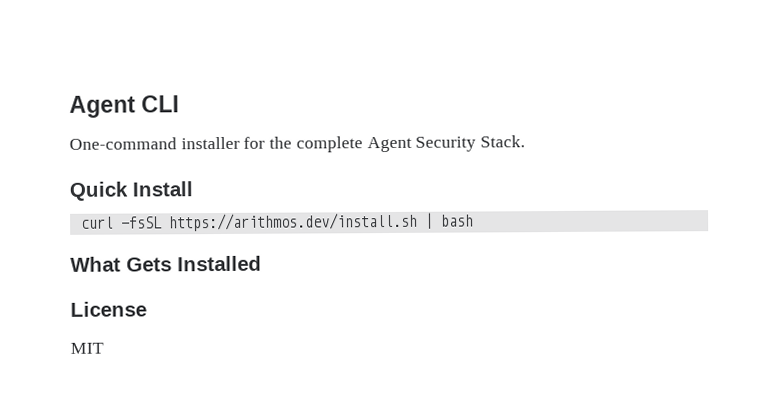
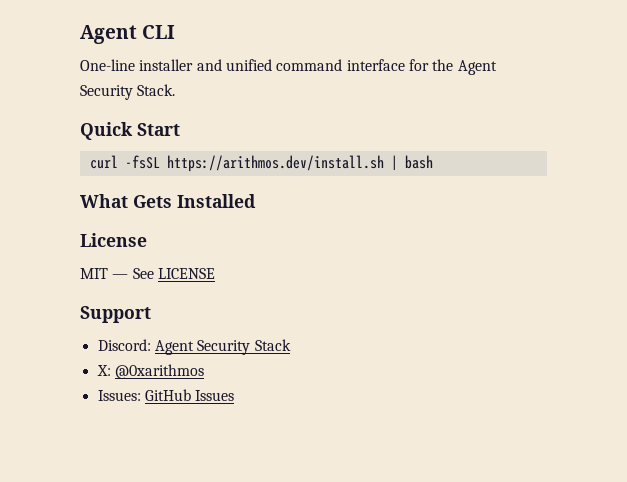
- One-command installer for the complete Agent Security Stack.
+ One-line installer and unified command interface for the Agent Security Stack.
- Quick Install
+ Quick Start
- MIT
+ MIT — See LICENSE
+ Support
+ Discord: Agent Security Stack
+ X: @0xarithmos
+ Issues: GitHub Issues

